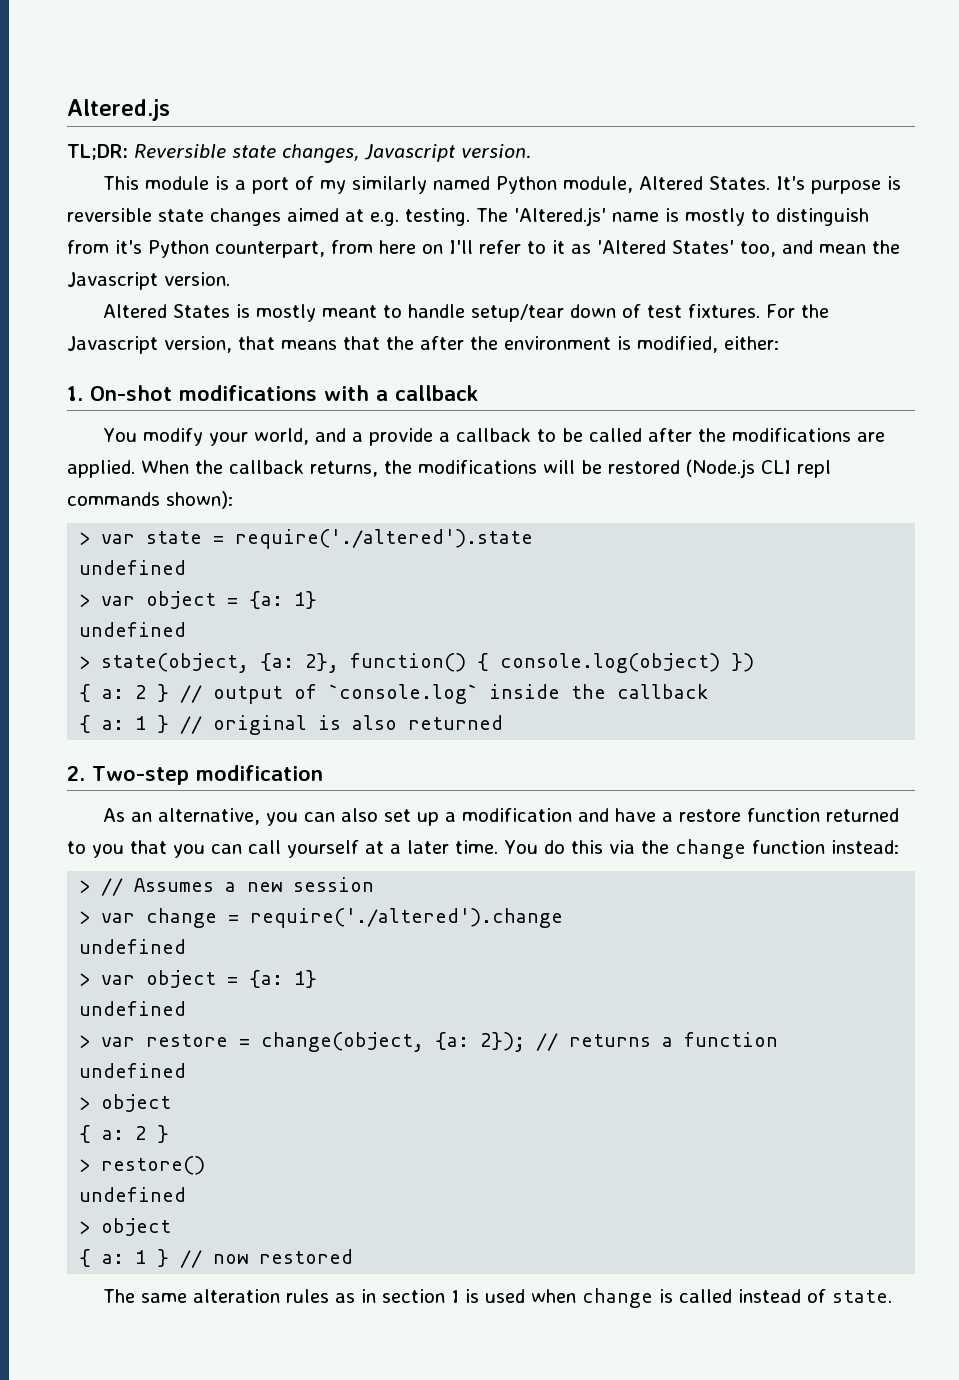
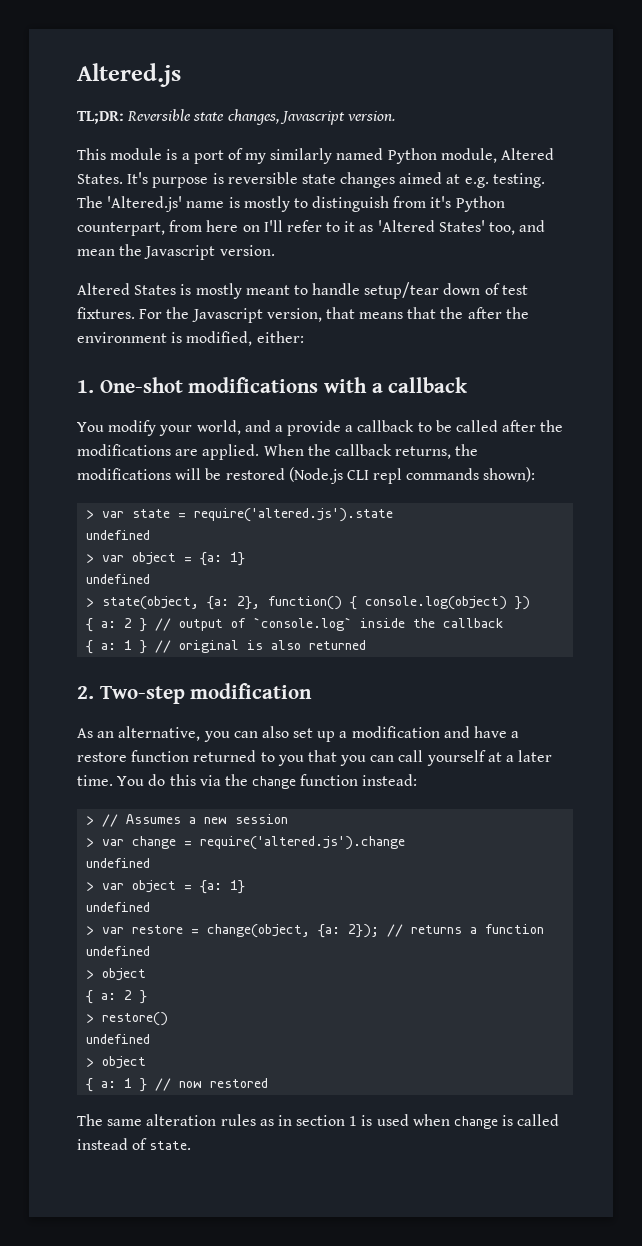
- 1. On-shot modifications with a callback
+ 1. One-shot modifications with a callback
- > var state = require('./altered').state
+ > var state = require('altered.js').state
- > var change = require('./altered').change
+ > var change = require('altered.js').change

